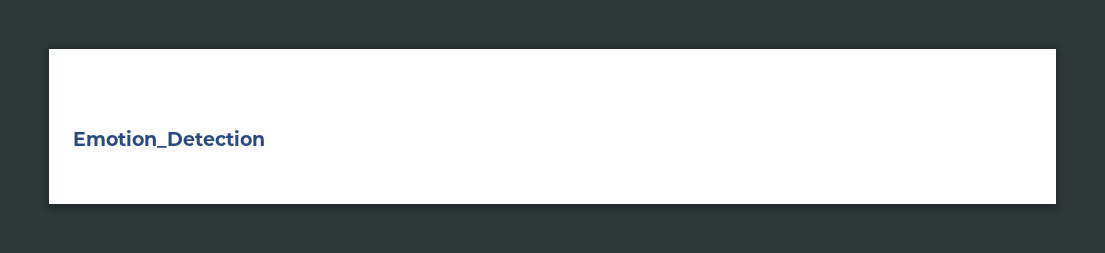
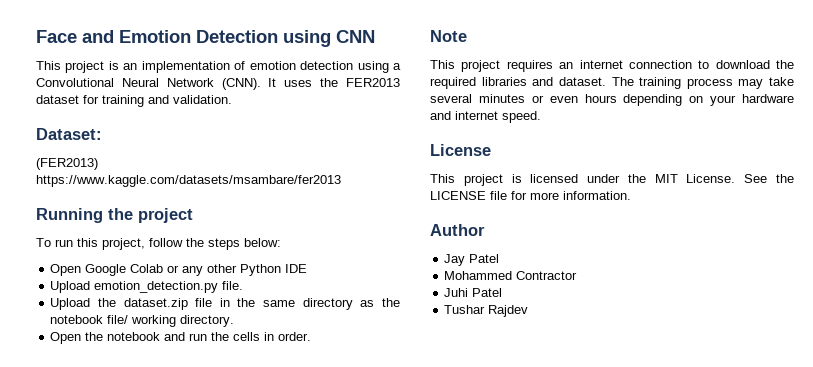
- Emotion_Detection
+ Face and Emotion Detection using CNN
+ This project is an implementation of emotion detection using a Convolutional Neural Network (CNN). It uses the FER2013 dataset for training and validation.
+ Dataset:
+ (FER2013) https://www.kaggle.com/datasets/msambare/fer2013
+ Running the project
+ To run this project, follow the steps below:
+ Open Google Colab or any other Python IDE
+ Upload emotion_detection.py file.
+ Upload the dataset.zip file in the same directory as the notebook file/ working directory.
+ Open the notebook and run the cells in order.
+ Note
+ This project requires an internet connection to download the required libraries and dataset. The training process may take several minutes or even hours depending on your hardware and internet speed.
+ License
+ This project is licensed under the MIT License. See the LICENSE file for more information.
+ Author
+ Jay Patel
+ Mohammed Contractor
+ Juhi Patel
+ Tushar Rajdev

